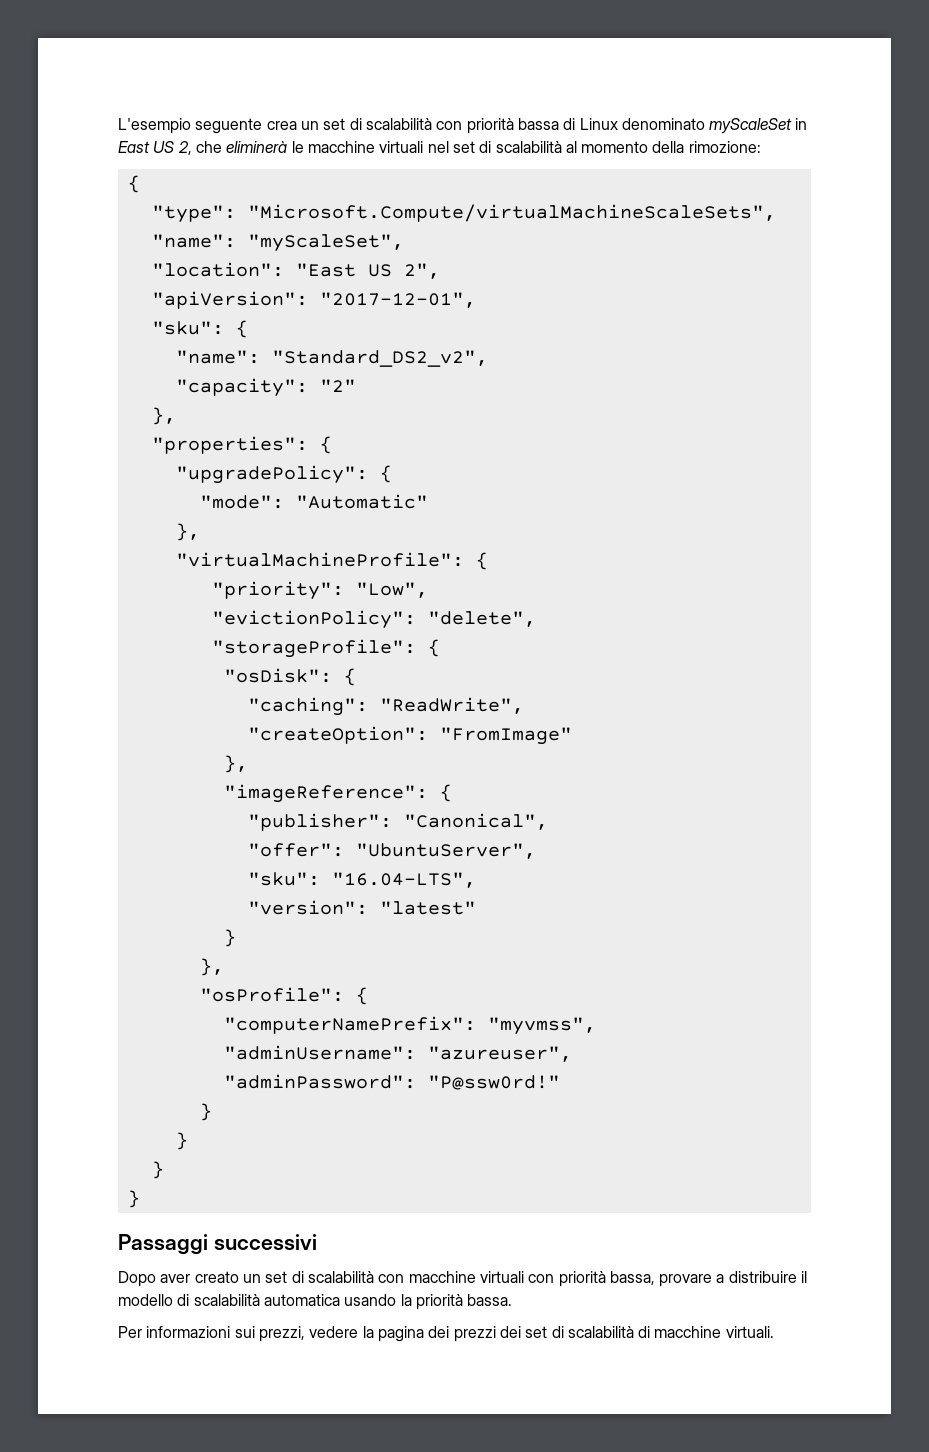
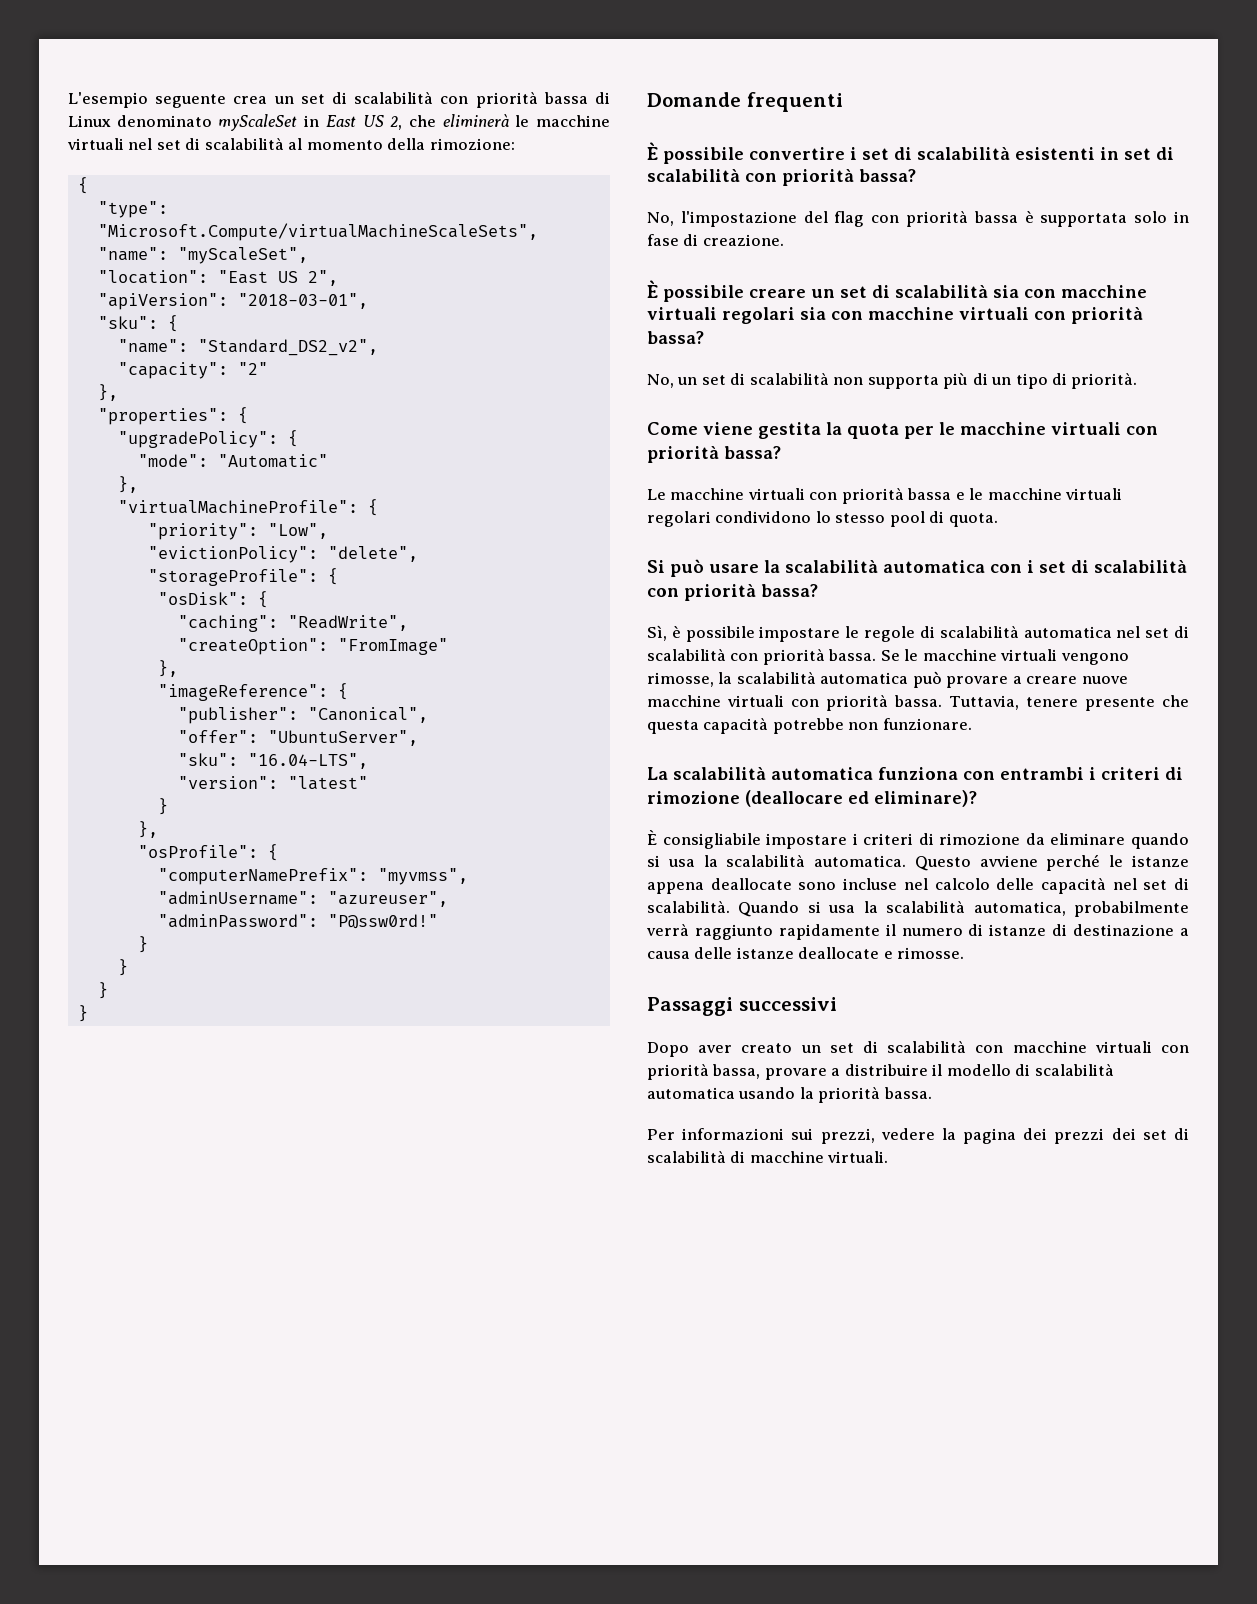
- "apiVersion": "2017-12-01",
+ "apiVersion": "2018-03-01",
+ Domande frequenti
+ È possibile convertire i set di scalabilità esistenti in set di scalabilità con priorità bassa?
+ No, l'impostazione del flag con priorità bassa è supportata solo in fase di creazione.
+ È possibile creare un set di scalabilità sia con macchine virtuali regolari sia con macchine virtuali con priorità bassa?
+ No, un set di scalabilità non supporta più di un tipo di priorità.
+ Come viene gestita la quota per le macchine virtuali con priorità bassa?
+ Le macchine virtuali con priorità bassa e le macchine virtuali regolari condividono lo stesso pool di quota.
+ Si può usare la scalabilità automatica con i set di scalabilità con priorità bassa?
+ Sì, è possibile impostare le regole di scalabilità automatica nel set di scalabilità con priorità bassa. Se le macchine virtuali vengono rimosse, la scalabilità automatica può provare a creare nuove macchine virtuali con priorità bassa. Tuttavia, tenere presente che questa capacità potrebbe non funzionare.
+ La scalabilità automatica funziona con entrambi i criteri di rimozione (deallocare ed eliminare)?
+ È consigliabile impostare i criteri di rimozione da eliminare quando si usa la scalabilità automatica. Questo avviene perché le istanze appena deallocate sono incluse nel calcolo delle capacità nel set di scalabilità. Quando si usa la scalabilità automatica, probabilmente verrà raggiunto rapidamente il numero di istanze di destinazione a causa delle istanze deallocate e rimosse.

